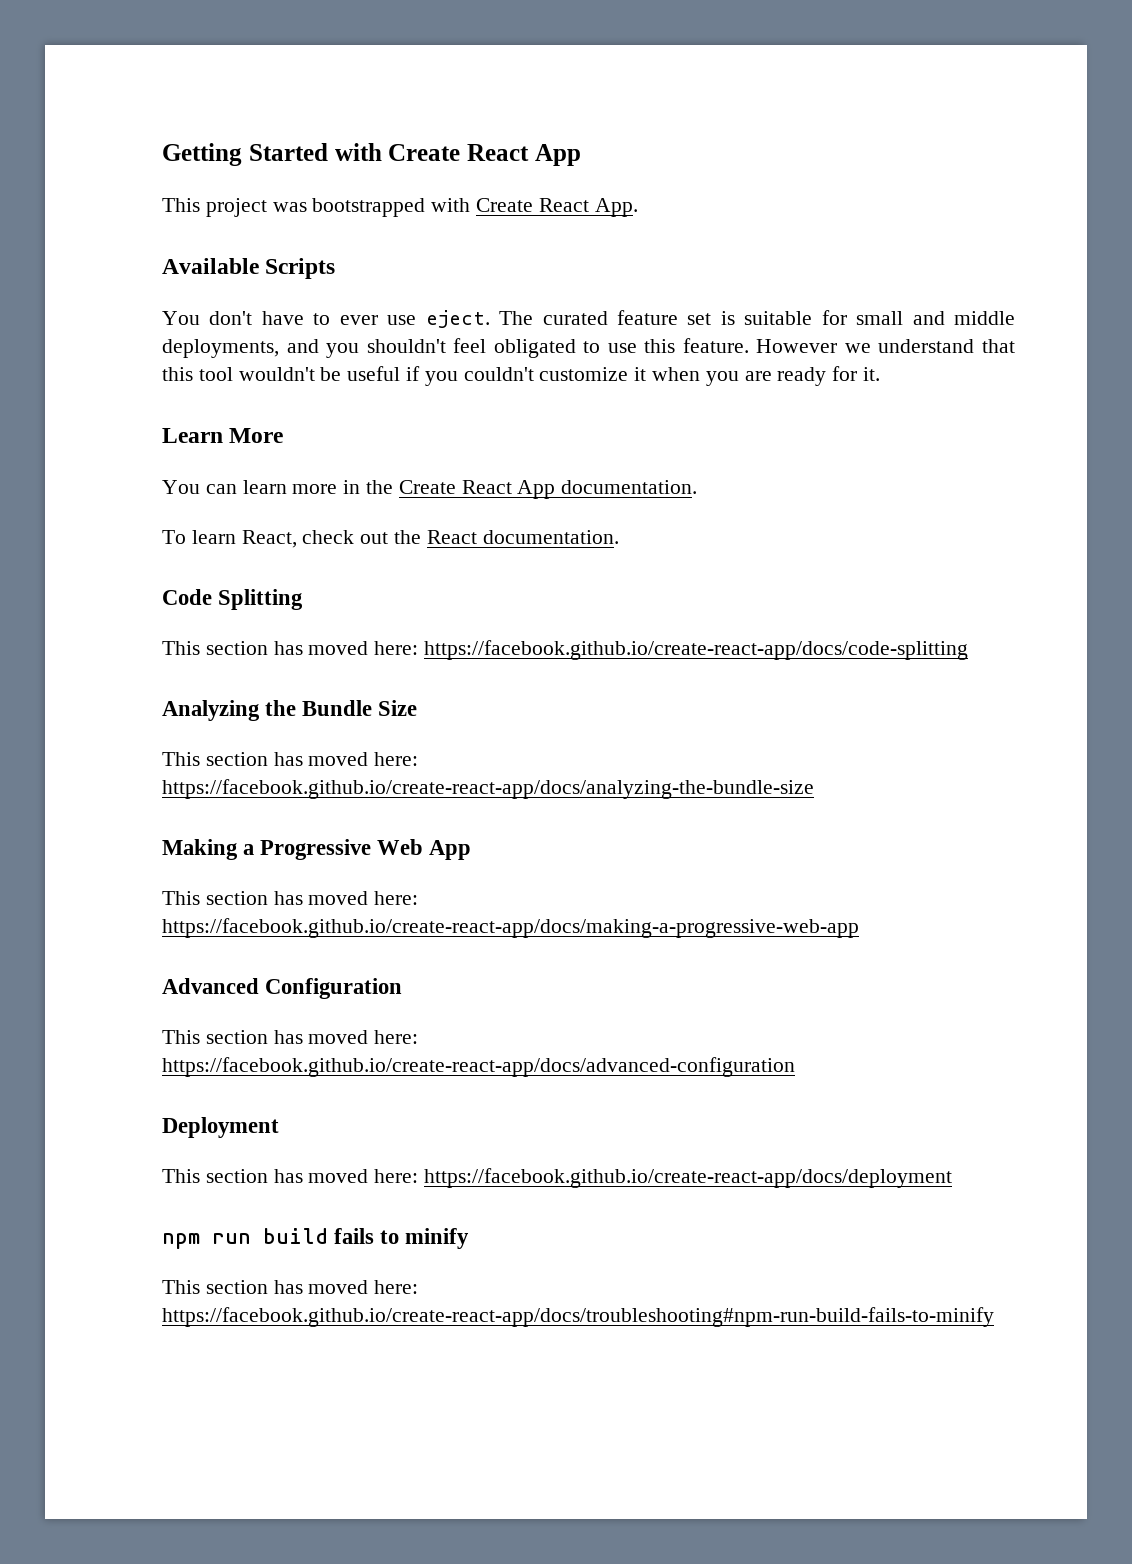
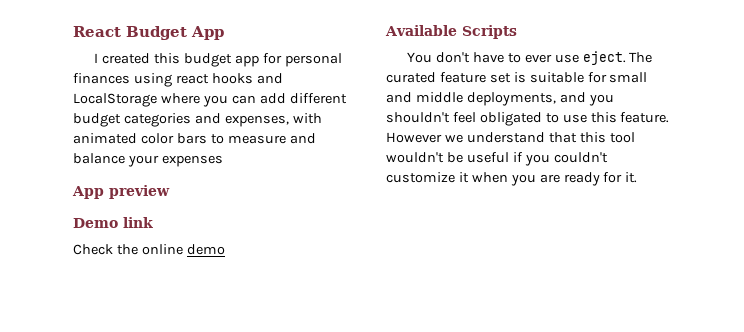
- Getting Started with Create React App
- This project was bootstrapped with Create React App.
+ React Budget App
+ I created this budget app for personal finances using react hooks and LocalStorage where you can add different budget categories and expenses, with animated color bars to measure and balance your expenses
+ App preview
+ Demo link
+ Check the online demo
- Learn More
- You can learn more in the Create React App documentation.
- To learn React, check out the React documentation.
- Code Splitting
- This section has moved here: https://facebook.github.io/create-react-app/docs/code-splitting
- Analyzing the Bundle Size
- This section has moved here: https://facebook.github.io/create-react-app/docs/analyzing-the-bundle-size
- Making a Progressive Web App
- This section has moved here: https://facebook.github.io/create-react-app/docs/making-a-progressive-web-app
- Advanced Configuration
- This section has moved here: https://facebook.github.io/create-react-app/docs/advanced-configuration
- Deployment
- This section has moved here: https://facebook.github.io/create-react-app/docs/deployment
- npm run build fails to minify
- This section has moved here: https://facebook.github.io/create-react-app/docs/troubleshooting#npm-run-build-fails-to-minify

